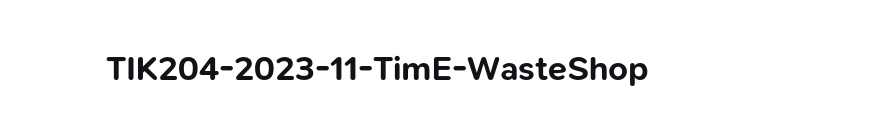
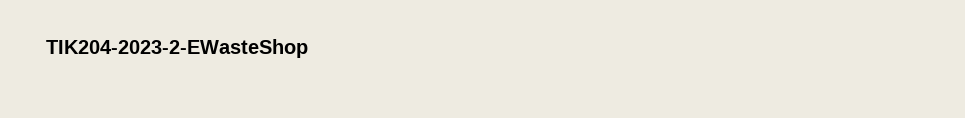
- TIK204-2023-11-TimE-WasteShop
+ TIK204-2023-2-EWasteShop

